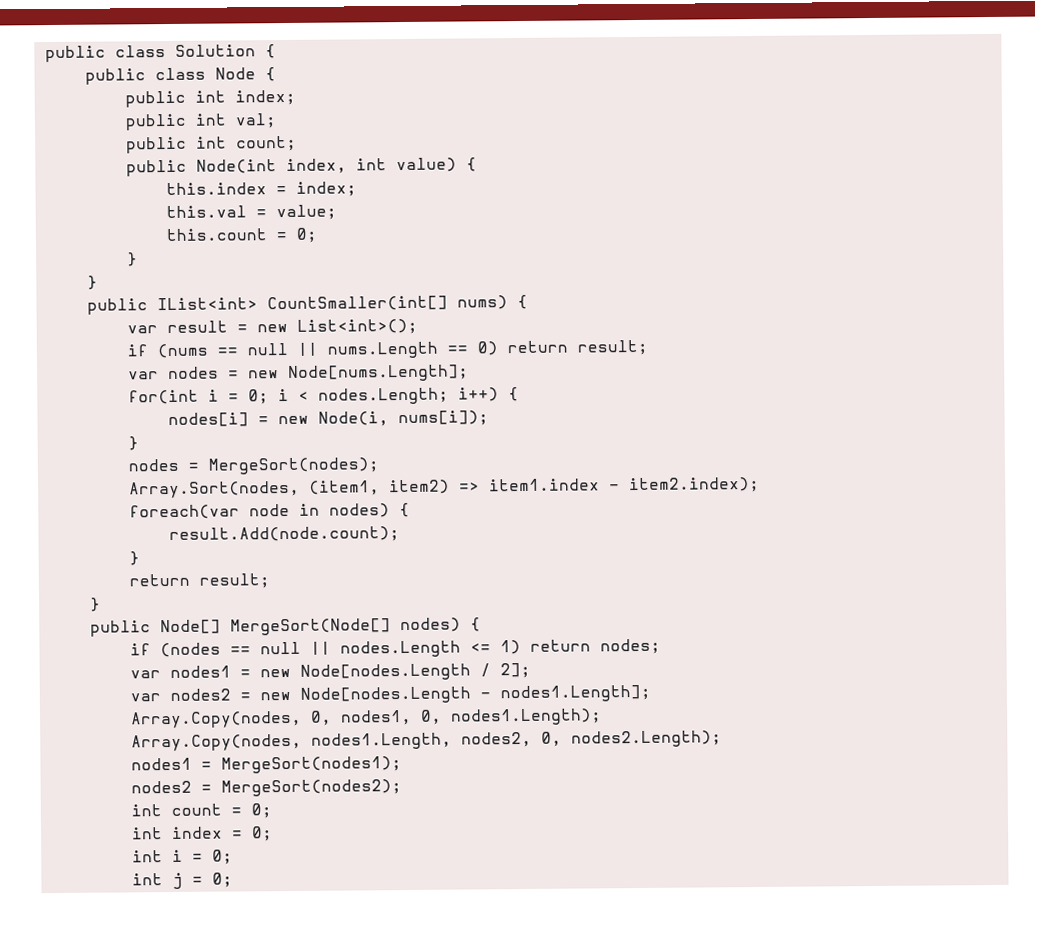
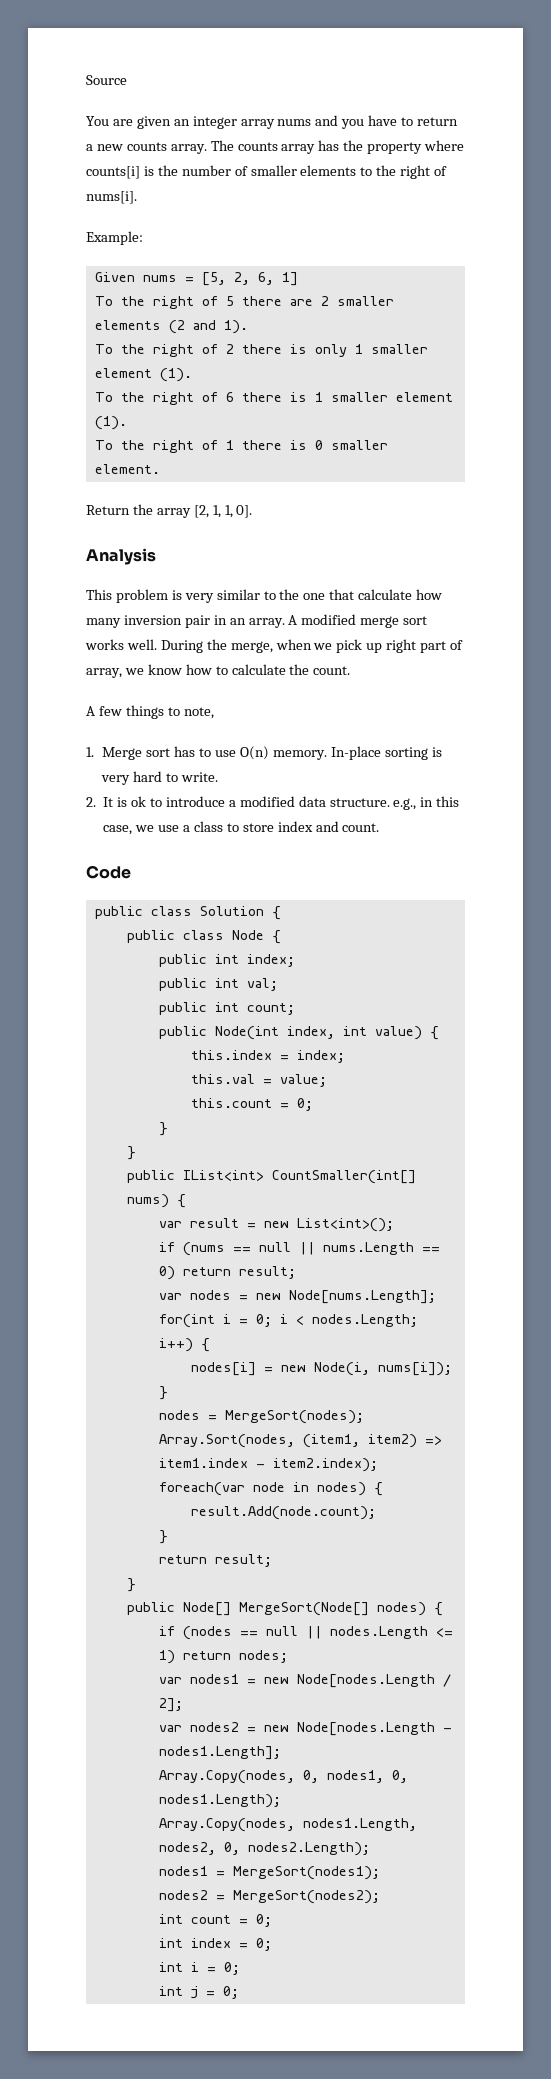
+ Source
+ You are given an integer array nums and you have to return a new counts array. The counts array has the property where counts[i] is the number of smaller elements to the right of nums[i].
+ Example:
+ Given nums = [5, 2, 6, 1]
+ To the right of 5 there are 2 smaller elements (2 and 1).
+ To the right of 2 there is only 1 smaller element (1).
+ To the right of 6 there is 1 smaller element (1).
+ To the right of 1 there is 0 smaller element.
+ Return the array [2, 1, 1, 0].
+ Analysis
+ This problem is very similar to the one that calculate how many inversion pair in an array. A modified merge sort works well. During the merge, when we pick up right part of array, we know how to calculate the count.
+ A few things to note,
+ 1. Merge sort has to use O(n) memory. In-place sorting is very hard to write.
+ 2. It is ok to introduce a modified data structure. e.g., in this case, we use a class to store index and count.
+ Code

